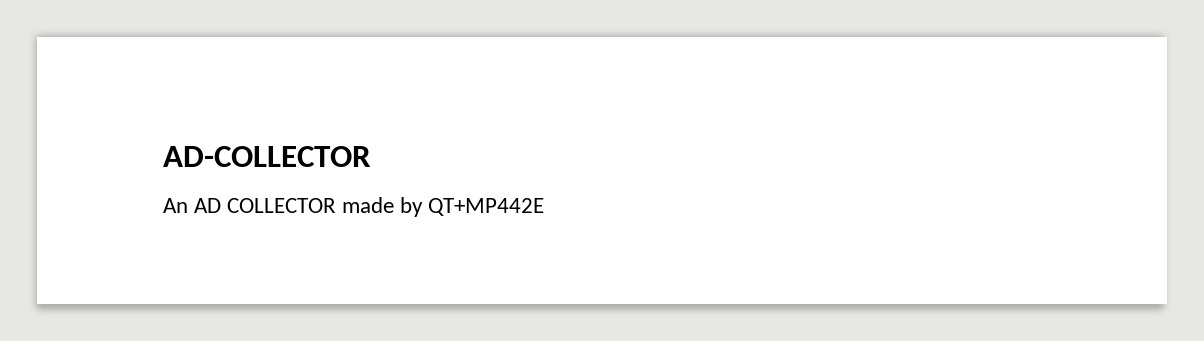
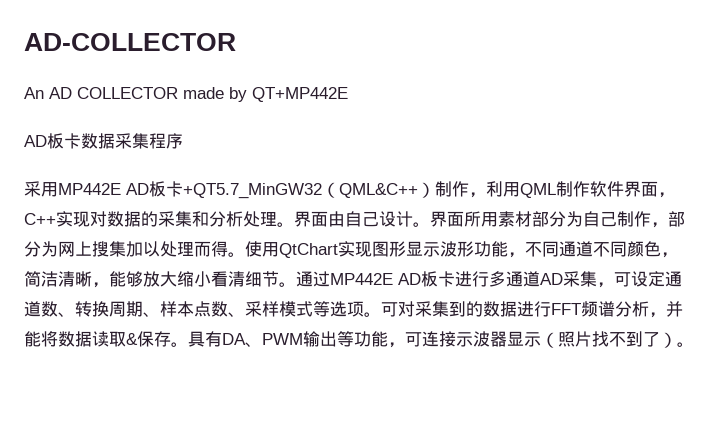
+ AD板卡数据采集程序
+ 采用MP442E AD板卡+QT5.7_MinGW32（QML&C++）制作，利用QML制作软件界面，C++实现对数据的采集和分析处理。界面由自己设计。界面所用素材部分为自己制作，部分为网上搜集加以处理而得。使用QtChart实现图形显示波形功能，不同通道不同颜色，简洁清晰，能够放大缩小看清细节。通过MP442E AD板卡进行多通道AD采集，可设定通道数、转换周期、样本点数、采样模式等选项。可对采集到的数据进行FFT频谱分析，并能将数据读取&保存。具有DA、PWM输出等功能，可连接示波器显示（照片找不到了）。

